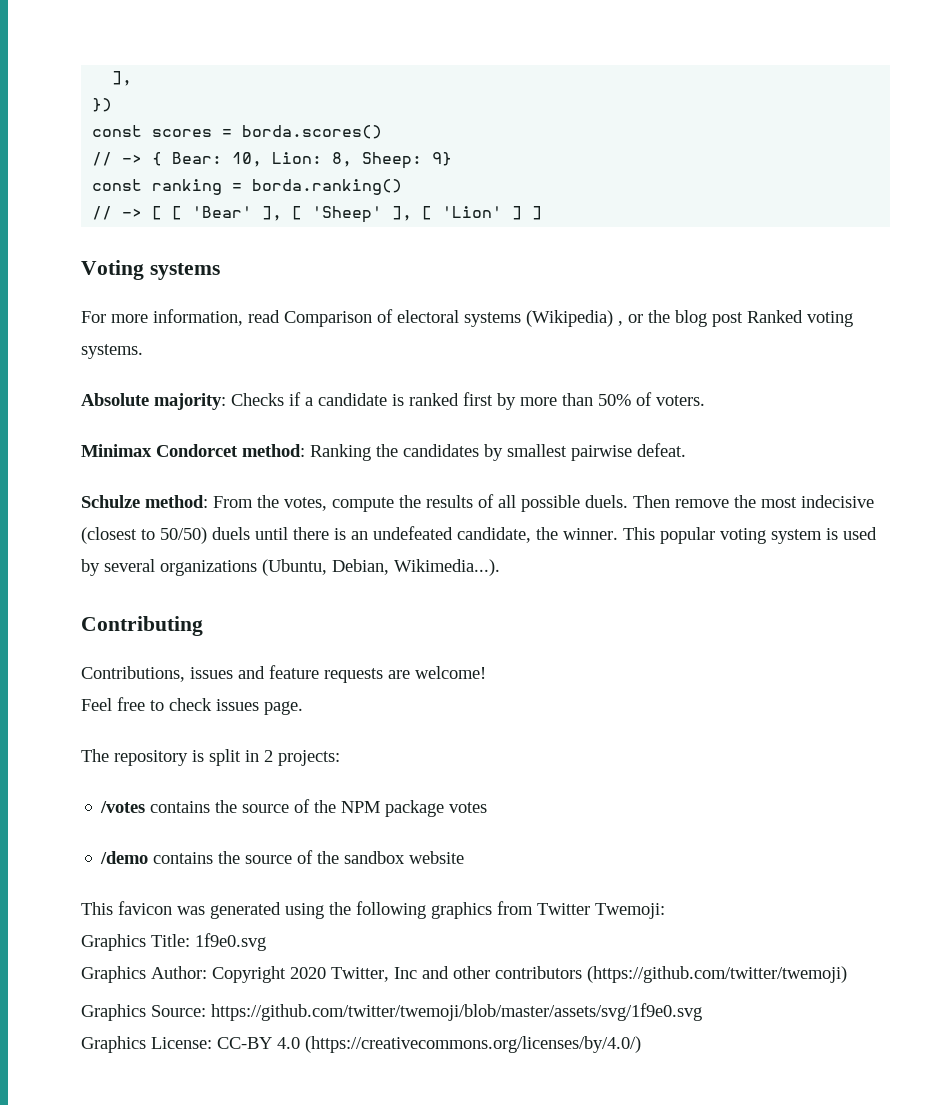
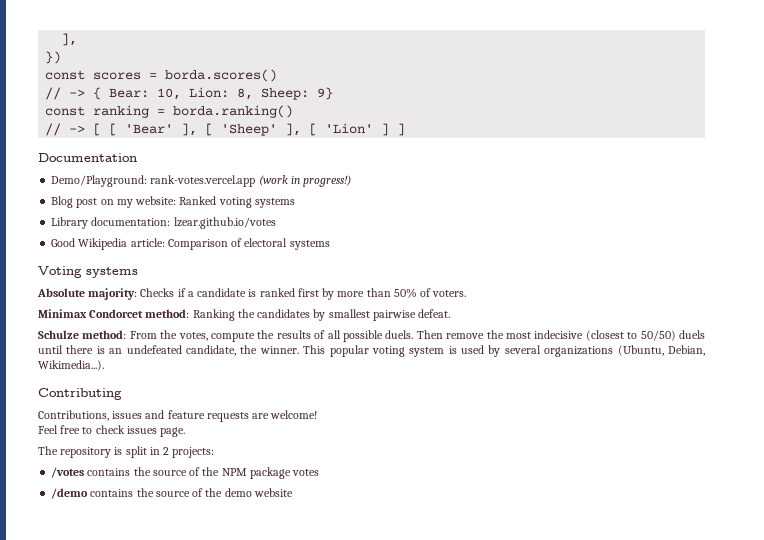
+ Documentation
+ Demo/Playground: rank-votes.vercel.app (work in progress!)
+ Blog post on my website: Ranked voting systems
+ Library documentation: lzear.github.io/votes
+ Good Wikipedia article: Comparison of electoral systems
  Voting systems
- For more information, read Comparison of electoral systems (Wikipedia) , or the blog post Ranked voting systems.
- /demo contains the source of the sandbox website
+ /demo contains the source of the demo website
- This favicon was generated using the following graphics from Twitter Twemoji:
- Graphics Title: 1f9e0.svg
- Graphics Author: Copyright 2020 Twitter, Inc and other contributors (https://github.com/twitter/twemoji)
- Graphics Source: https://github.com/twitter/twemoji/blob/master/assets/svg/1f9e0.svg
- Graphics License: CC-BY 4.0 (https://creativecommons.org/licenses/by/4.0/)

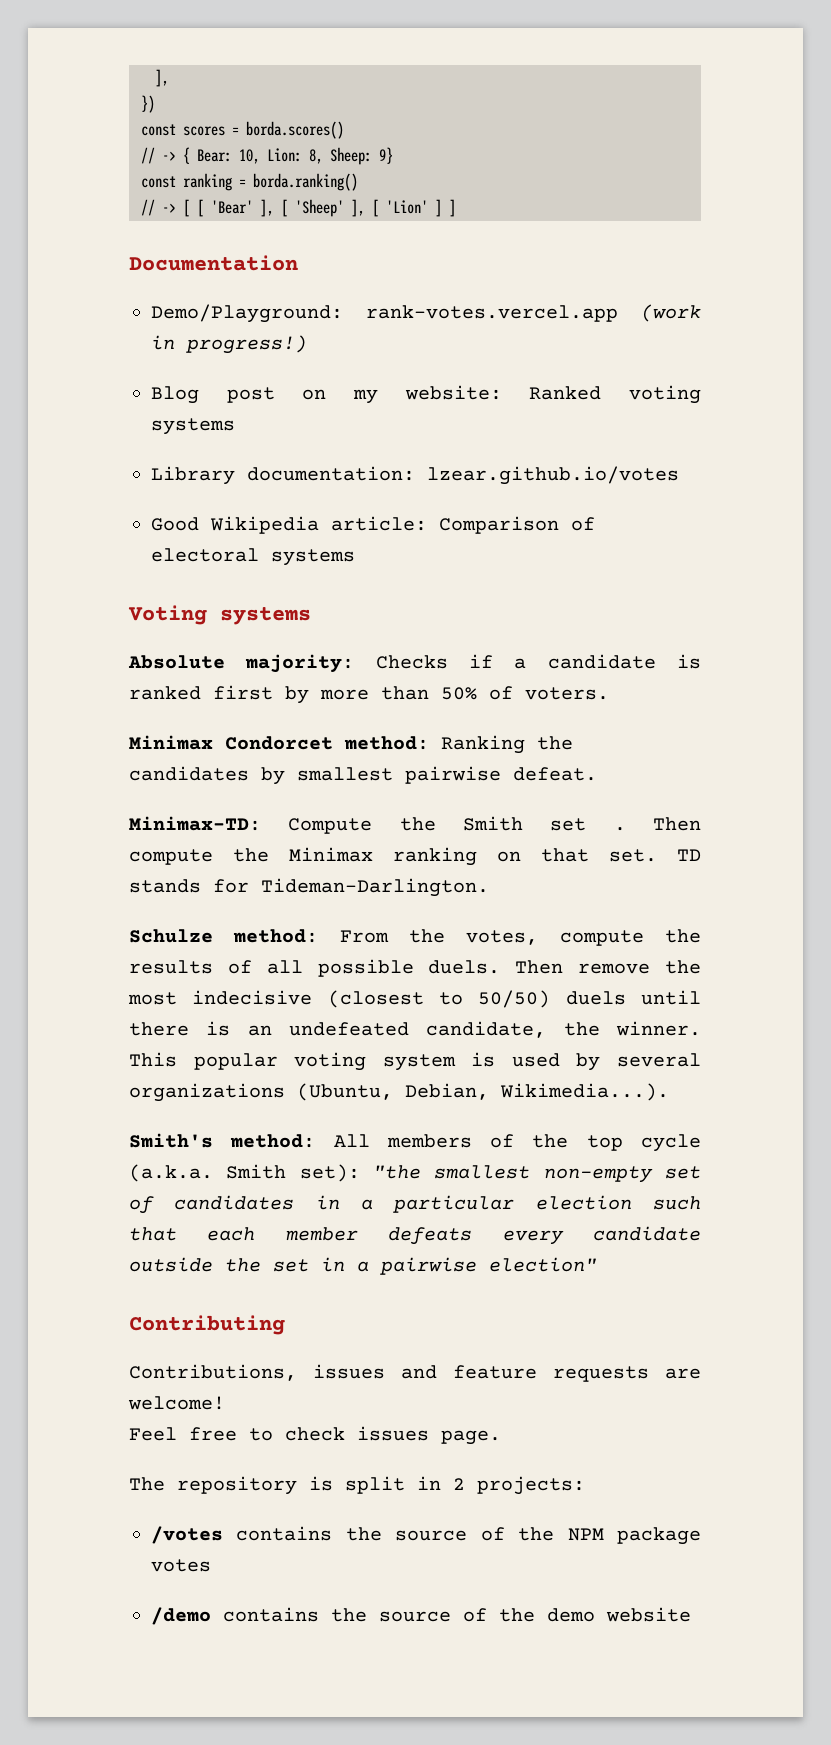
+ Minimax-TD: Compute the Smith set . Then compute the Minimax ranking on that set. TD stands for Tideman-Darlington.
+ Smith's method: All members of the top cycle (a.k.a. Smith set): "the smallest non-empty set of candidates in a particular election such that each member defeats every candidate outside the set in a pairwise election"

